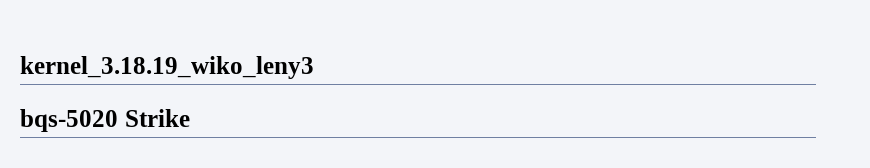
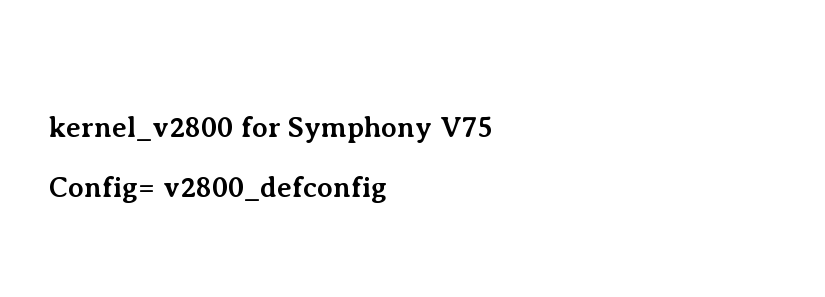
- kernel_3.18.19_wiko_leny3
- bqs-5020 Strike
+ kernel_v2800 for Symphony V75
+ Config= v2800_defconfig

